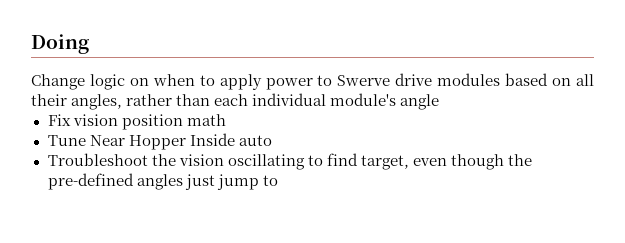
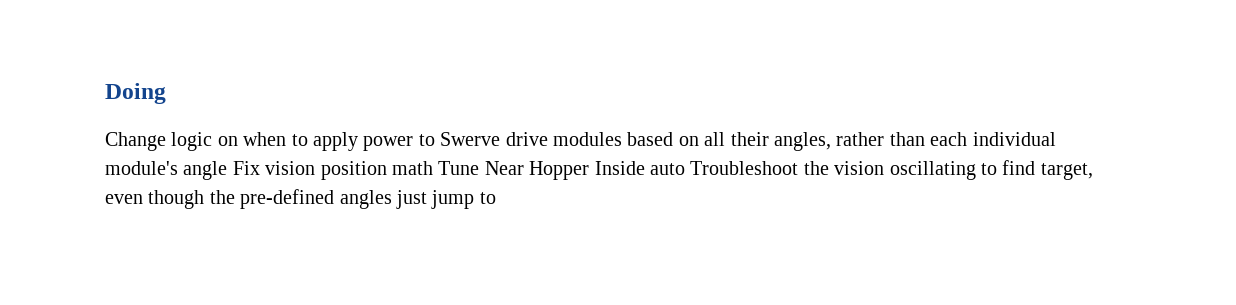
- Change logic on when to apply power to Swerve drive modules based on all their angles, rather than each individual module's angle
- Fix vision position math
- Tune Near Hopper Inside auto
- Troubleshoot the vision oscillating to find target, even though the pre-defined angles just jump to
+ Change logic on when to apply power to Swerve drive modules based on all their angles, rather than each individual module's angle Fix vision position math Tune Near Hopper Inside auto Troubleshoot the vision oscillating to find target, even though the pre-defined angles just jump to

